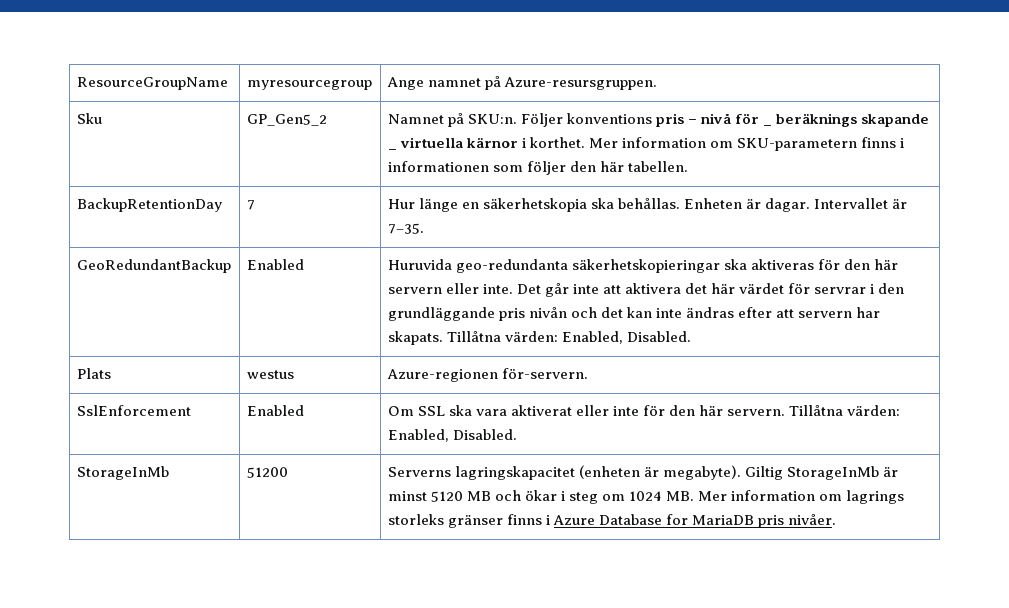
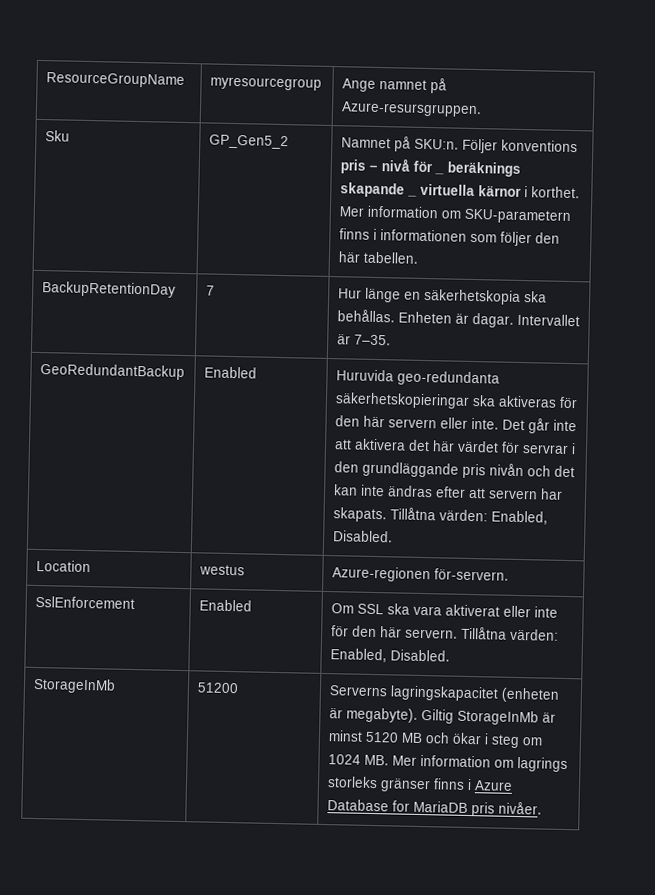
- Plats | westus | Azure-regionen för-servern.
+ Location | westus | Azure-regionen för-servern.

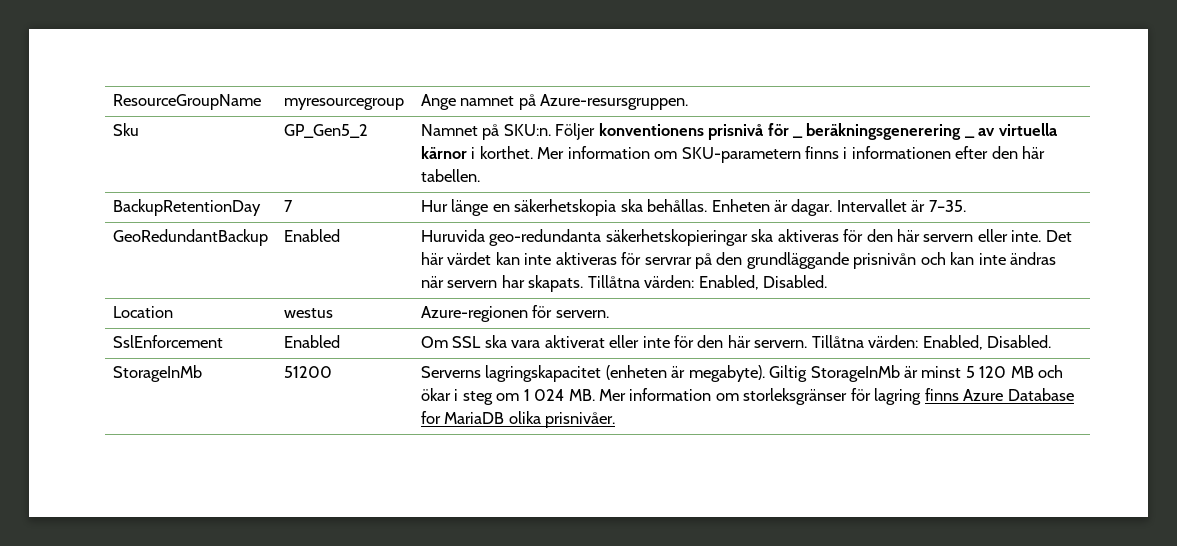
- Sku | GP_Gen5_2 | Namnet på SKU:n. Följer konventions pris – nivå för _ beräknings skapande _ virtuella kärnor i korthet. Mer information om SKU-parametern finns i informationen som följer den här tabellen.
+ Sku | GP_Gen5_2 | Namnet på SKU:n. Följer konventionens prisnivå för _ beräkningsgenerering _ av virtuella kärnor i korthet. Mer information om SKU-parametern finns i informationen efter den här tabellen.
- Det går inte att aktivera det här värdet för servrar i den grundläggande pris nivån och det kan inte ändras efter att servern har skapats.
+ Det här värdet kan inte aktiveras för servrar på den grundläggande prisnivån och kan inte ändras när servern har skapats.
- Location | westus | Azure-regionen för-servern.
+ Location | westus | Azure-regionen för servern.
- StorageInMb | 51200 | Serverns lagringskapacitet (enheten är megabyte). Giltig StorageInMb är minst 5120 MB och ökar i steg om 1024 MB. Mer information om lagrings storleks gränser finns i Azure Database for MariaDB pris nivåer.
+ StorageInMb | 51200 | Serverns lagringskapacitet (enheten är megabyte). Giltig StorageInMb är minst 5 120 MB och ökar i steg om 1 024 MB. Mer information om storleksgränser för lagring finns Azure Database for MariaDB olika prisnivåer.

